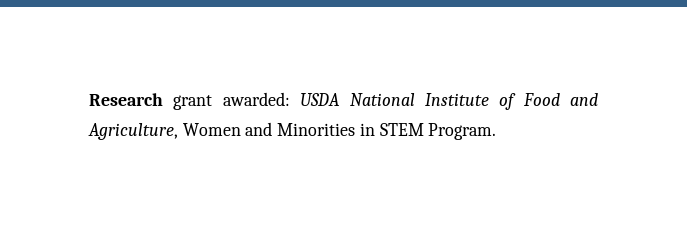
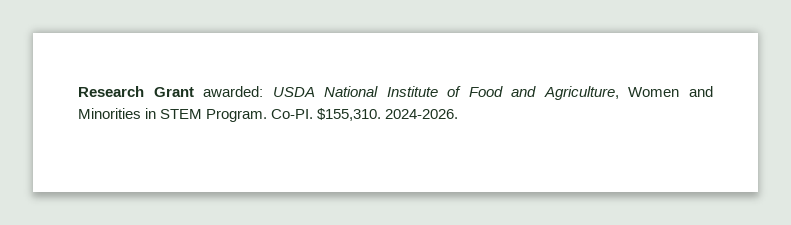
- Research grant awarded: USDA National Institute of Food and Agriculture, Women and Minorities in STEM Program.
+ Research Grant awarded: USDA National Institute of Food and Agriculture, Women and Minorities in STEM Program.
+ Co-PI. $155,310. 2024-2026.

